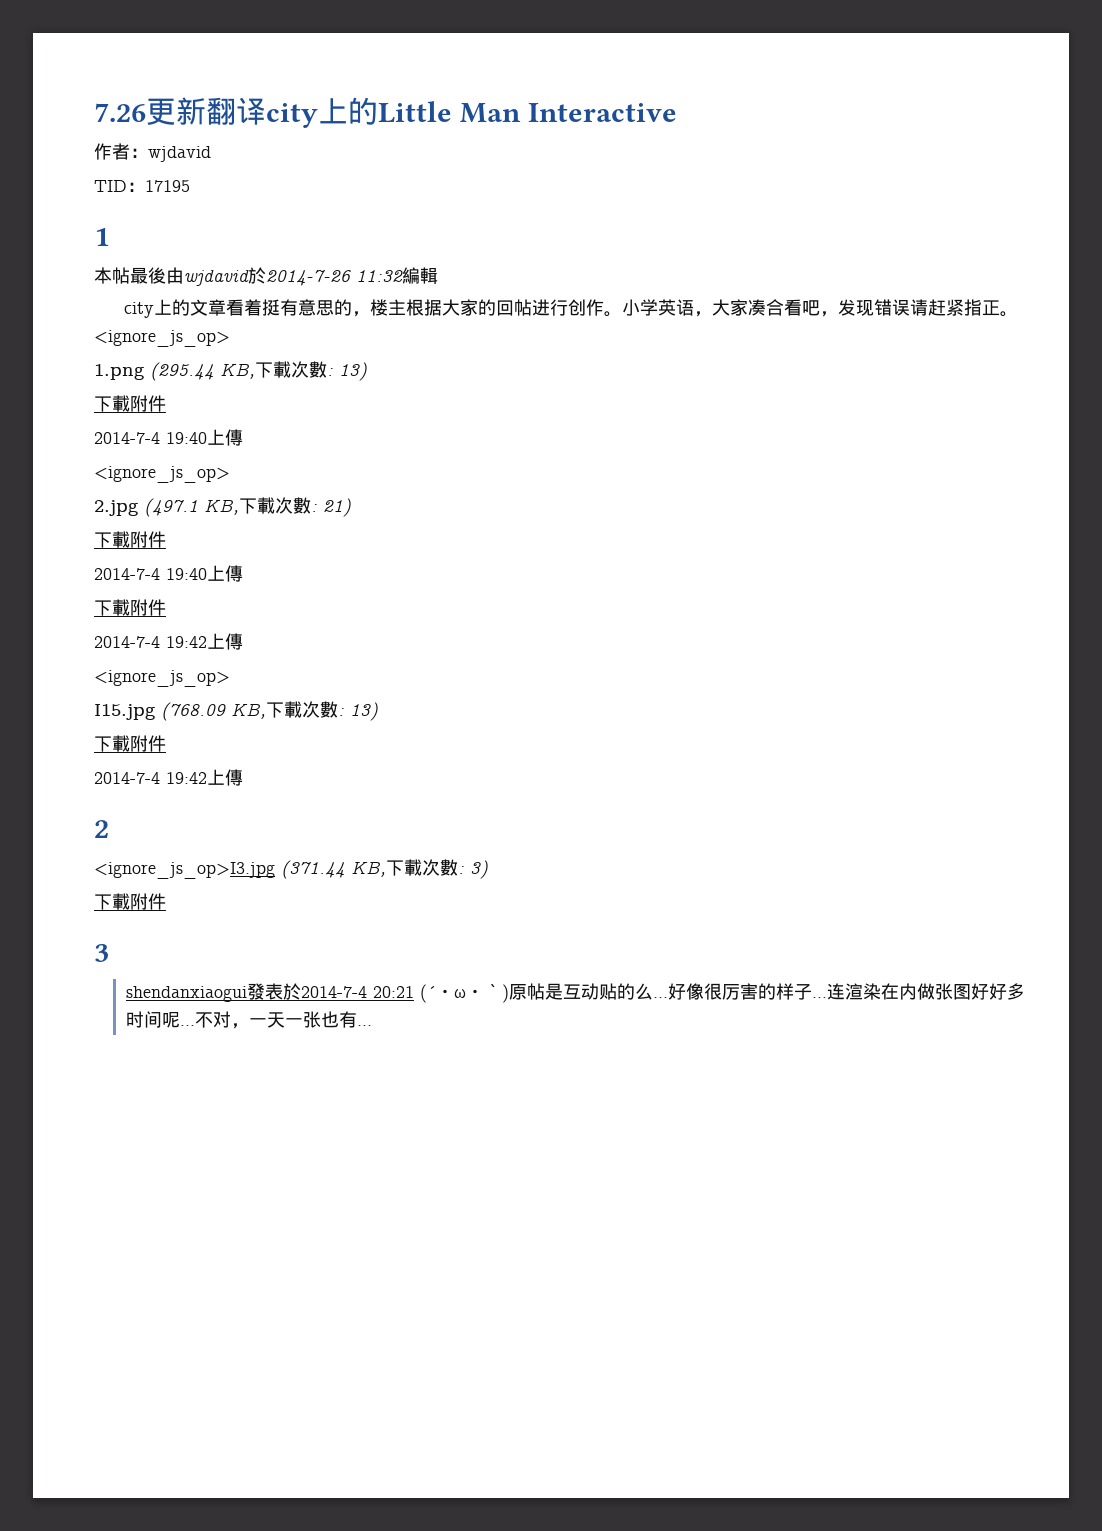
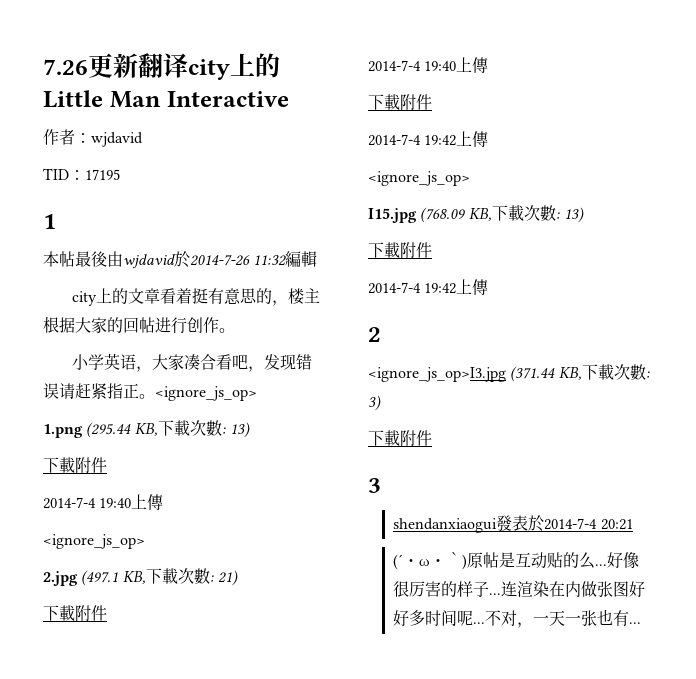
- city上的文章看着挺有意思的，楼主根据大家的回帖进行创作。小学英语，大家凑合看吧，发现错误请赶紧指正。
+ city上的文章看着挺有意思的，楼主根据大家的回帖进行创作。
+ 小学英语，大家凑合看吧，发现错误请赶紧指正。
- shendanxiaogui發表於2014-7-4 20:21 (´・ω・｀)原帖是互动贴的么...
+ shendanxiaogui發表於2014-7-4 20:21
+ (´・ω・｀)原帖是互动贴的么...

